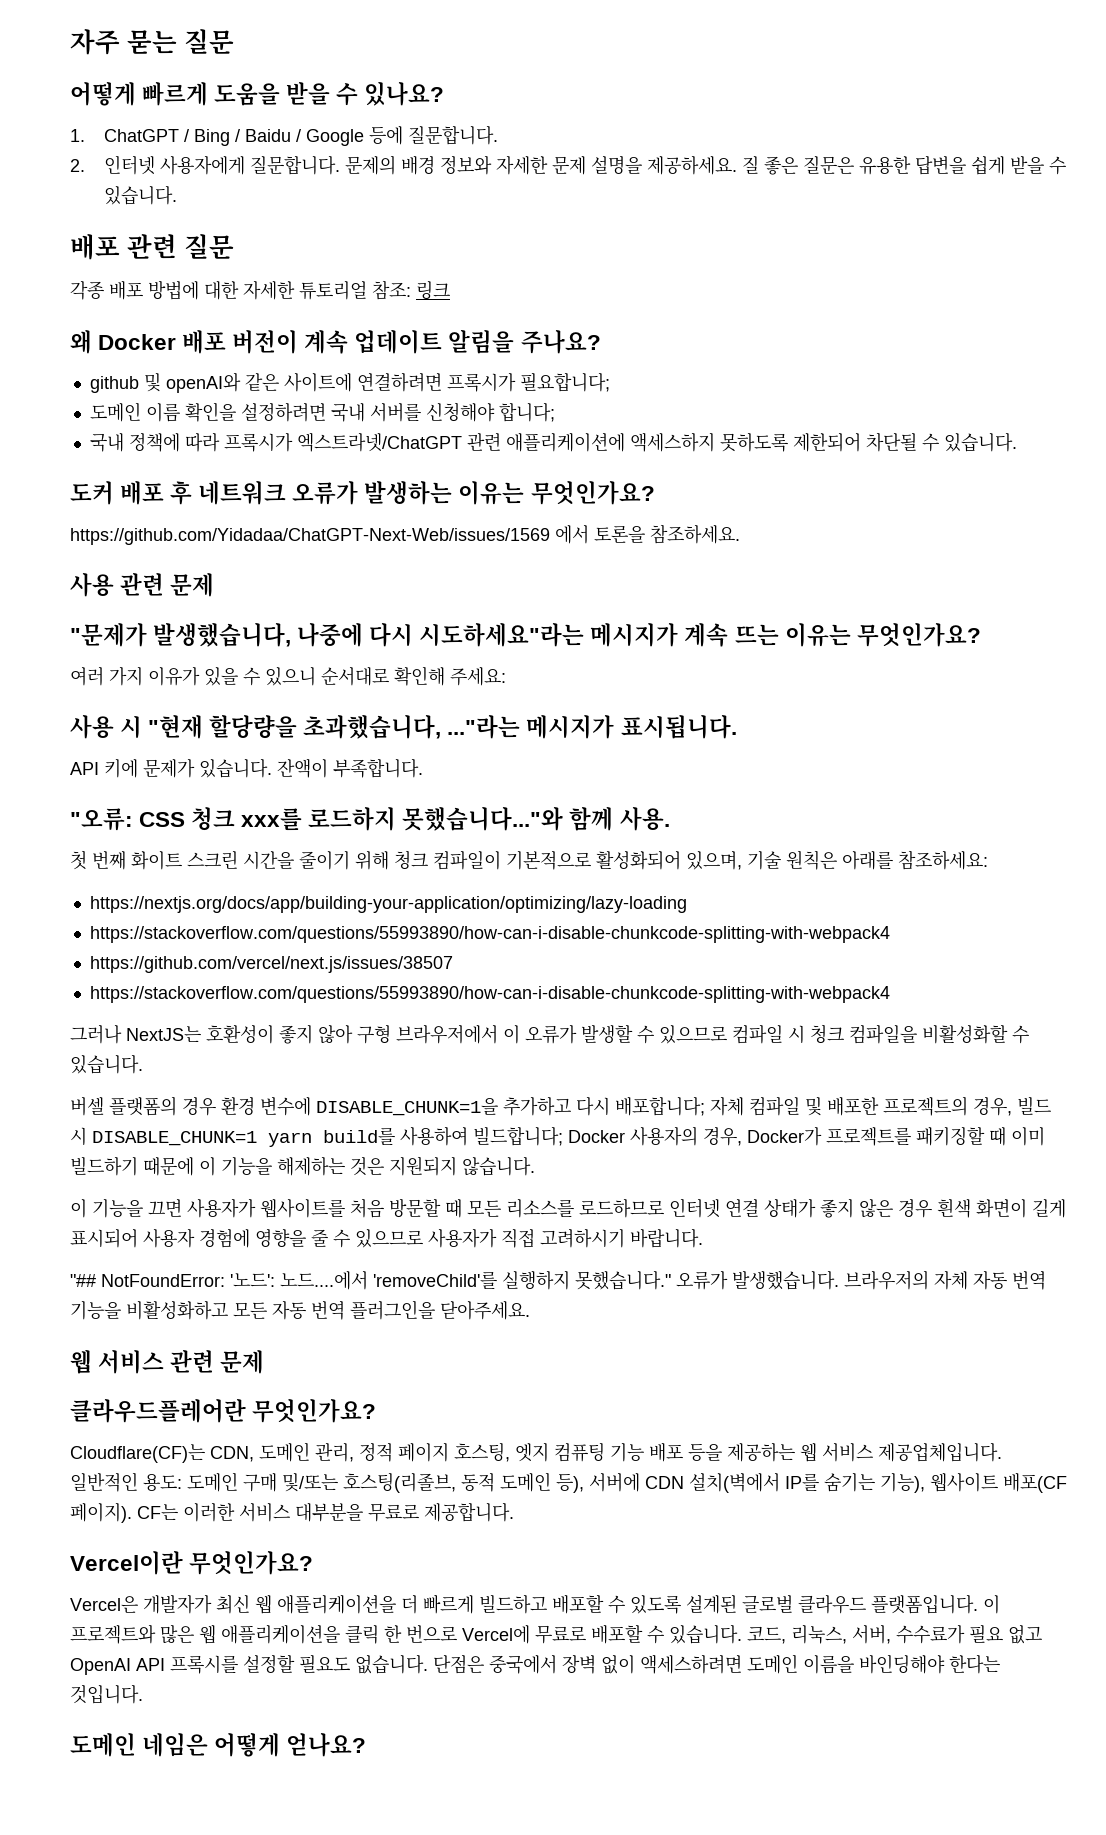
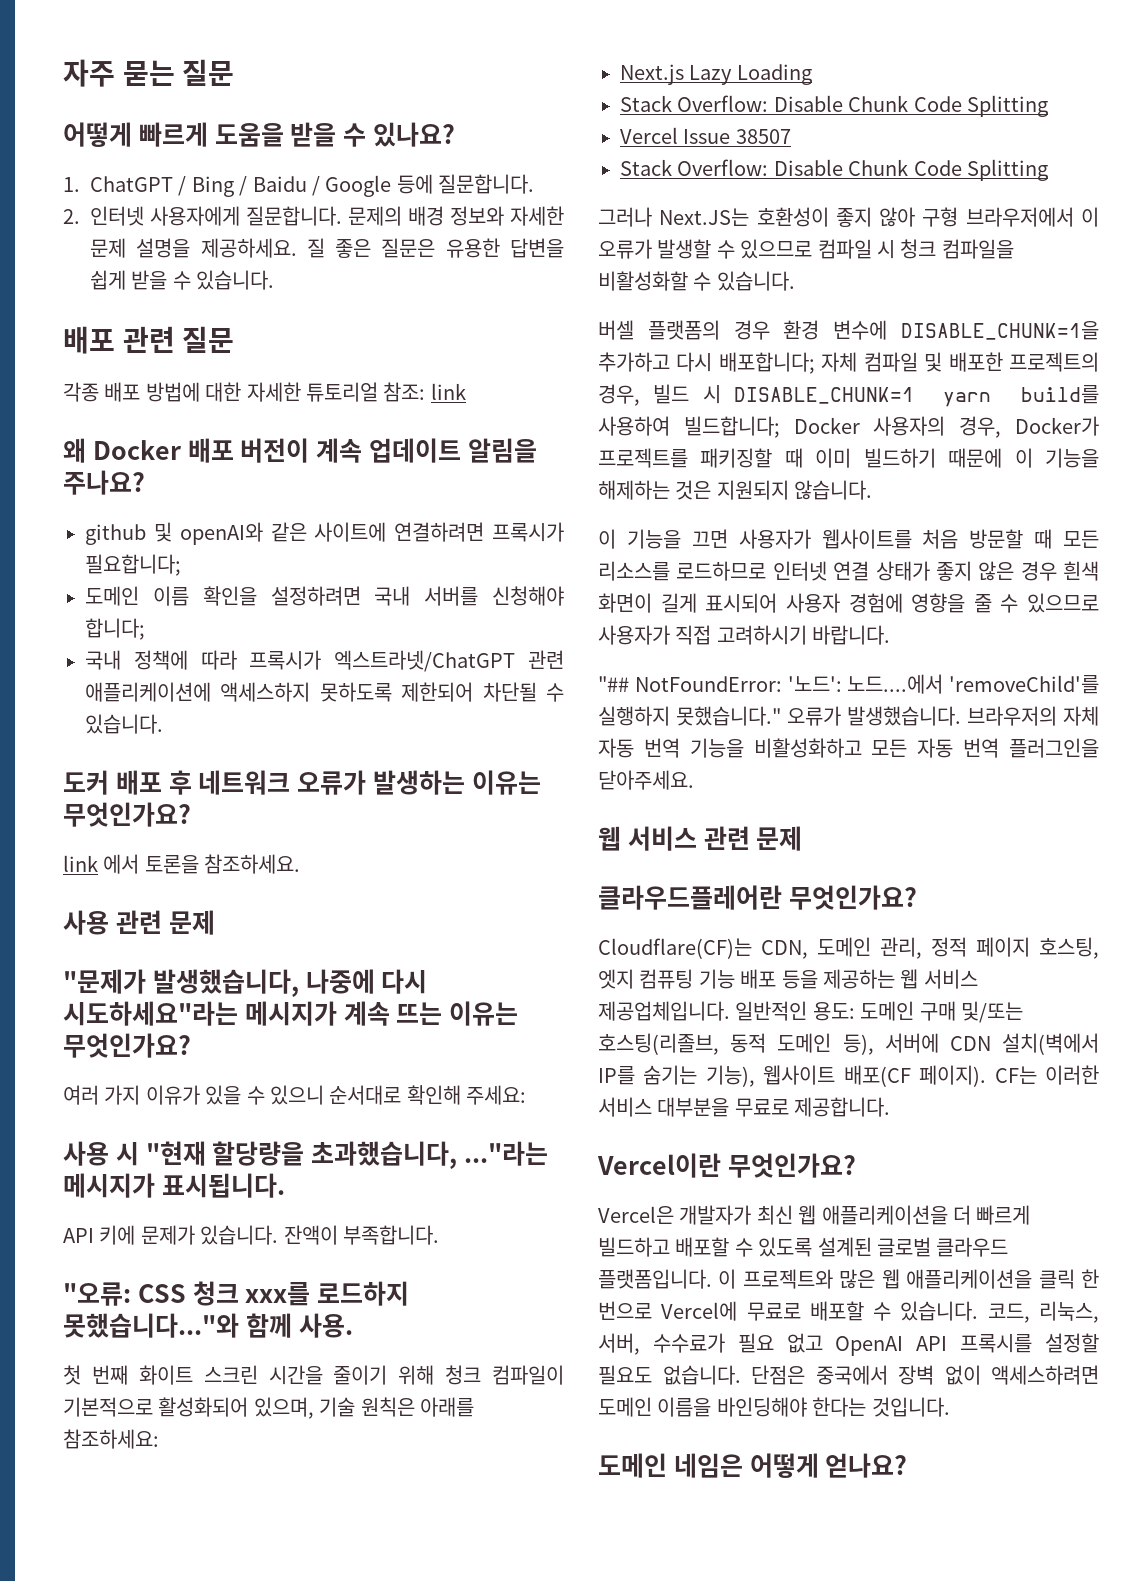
- 각종 배포 방법에 대한 자세한 튜토리얼 참조: 링크
+ 각종 배포 방법에 대한 자세한 튜토리얼 참조: link
- https://github.com/Yidadaa/ChatGPT-Next-Web/issues/1569 에서 토론을 참조하세요.
+ link 에서 토론을 참조하세요.
- https://nextjs.org/docs/app/building-your-application/optimizing/lazy-loading
- https://stackoverflow.com/questions/55993890/how-can-i-disable-chunkcode-splitting-with-webpack4
- https://github.com/vercel/next.js/issues/38507
- https://stackoverflow.com/questions/55993890/how-can-i-disable-chunkcode-splitting-with-webpack4
+ Next.js Lazy Loading
+ Stack Overflow: Disable Chunk Code Splitting
+ Vercel Issue 38507
+ Stack Overflow: Disable Chunk Code Splitting
- 그러나 NextJS는 호환성이 좋지 않아 구형 브라우저에서 이 오류가 발생할 수 있으므로 컴파일 시 청크 컴파일을 비활성화할 수 있습니다.
+ 그러나 Next.JS는 호환성이 좋지 않아 구형 브라우저에서 이 오류가 발생할 수 있으므로 컴파일 시 청크 컴파일을 비활성화할 수 있습니다.

